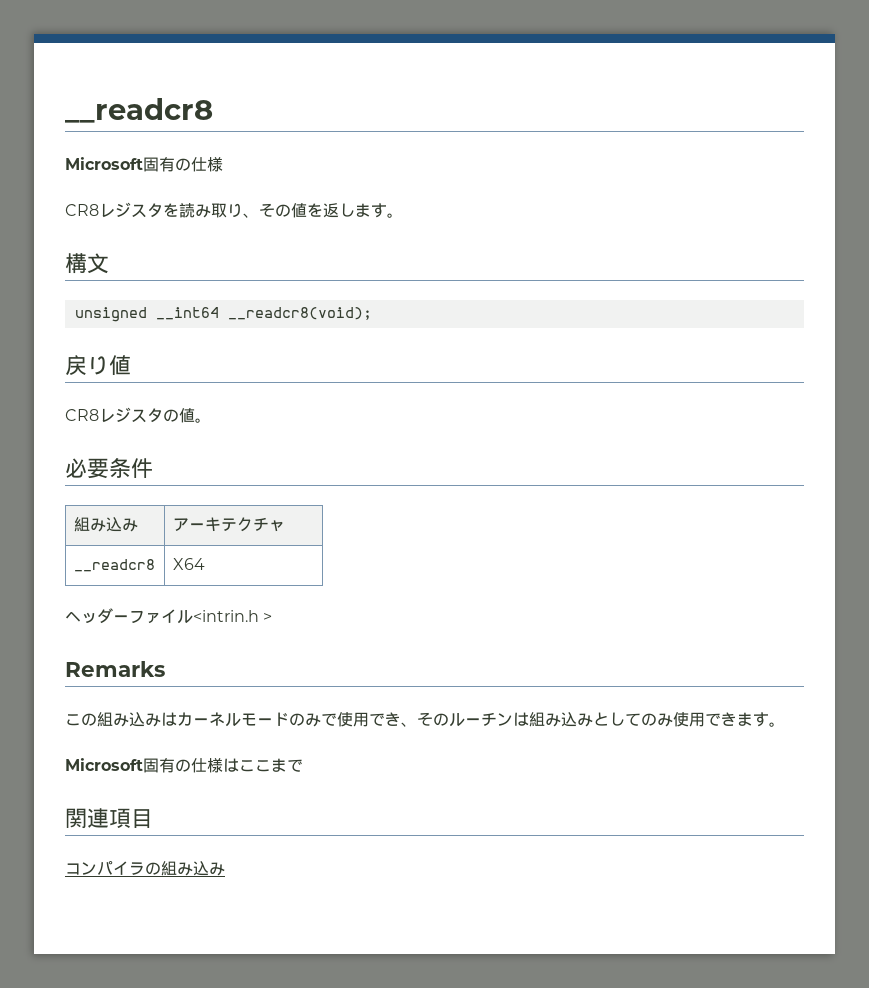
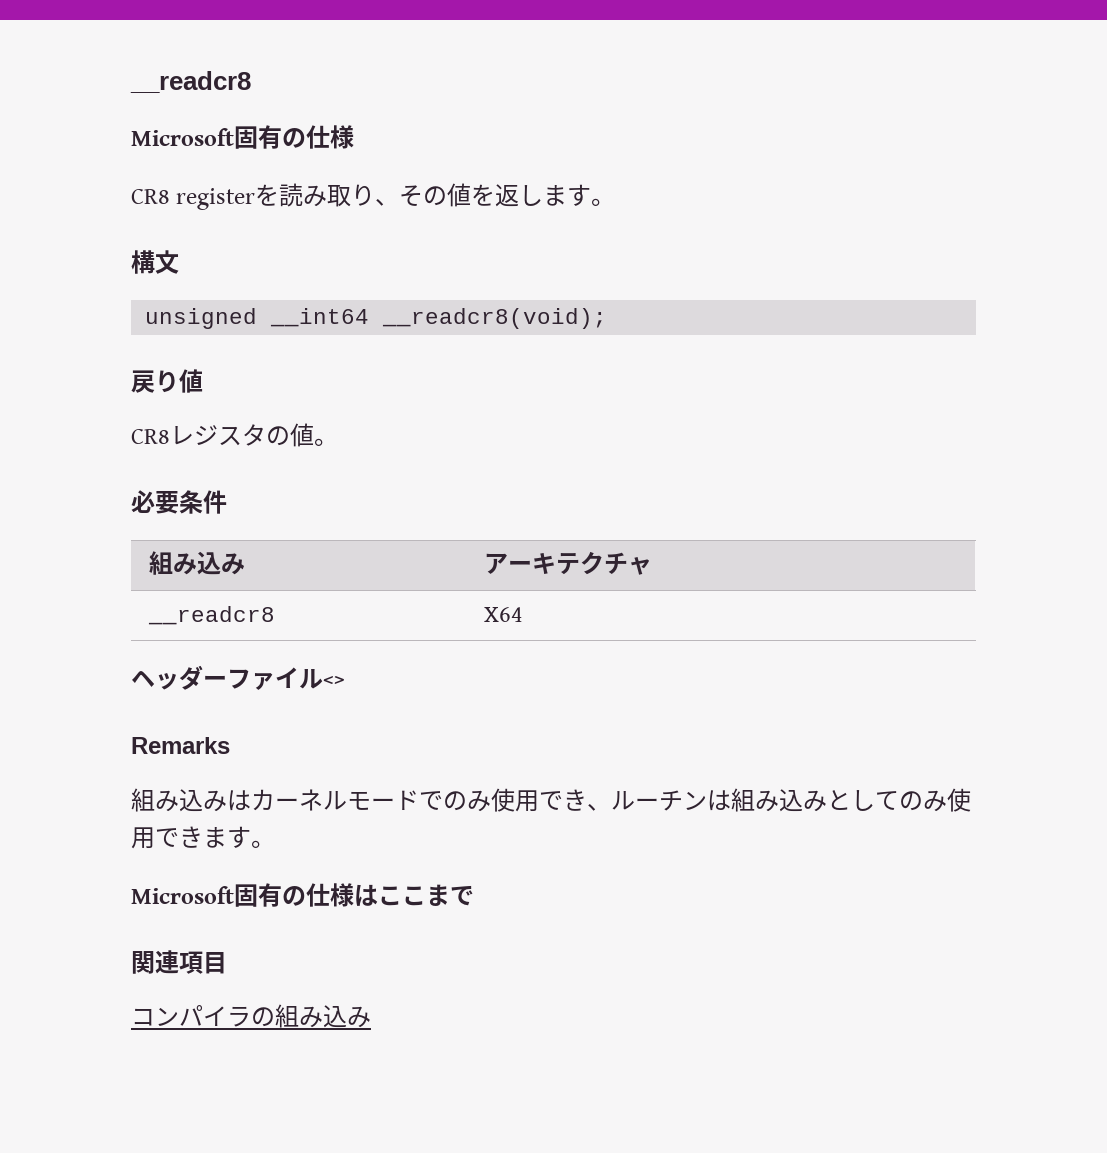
- CR8レジスタを読み取り、その値を返します。
+ CR8 registerを読み取り、その値を返します。
- ヘッダーファイル<intrin.h >
+ ヘッダーファイル<>
- この組み込みはカーネルモードのみで使用でき、そのルーチンは組み込みとしてのみ使用できます。
+ 組み込みはカーネルモードでのみ使用でき、ルーチンは組み込みとしてのみ使用できます。

